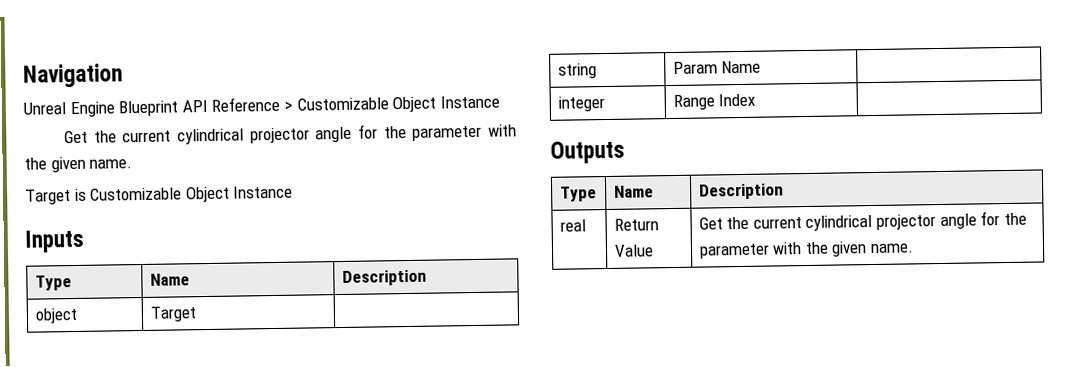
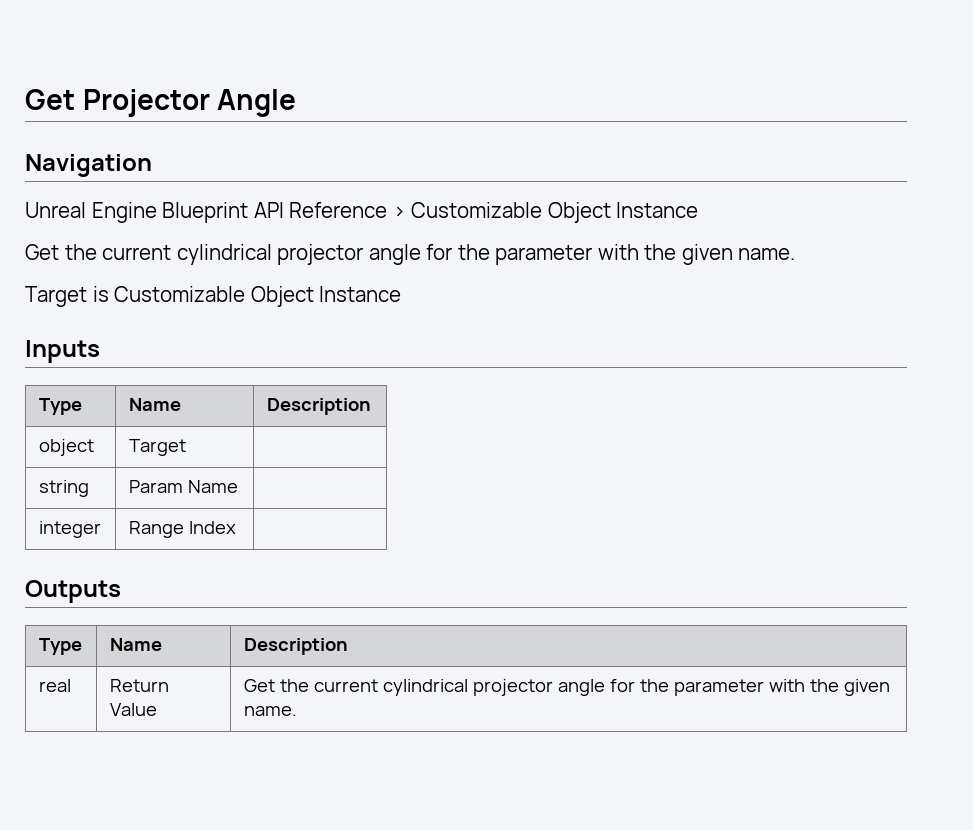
+ Get Projector Angle

